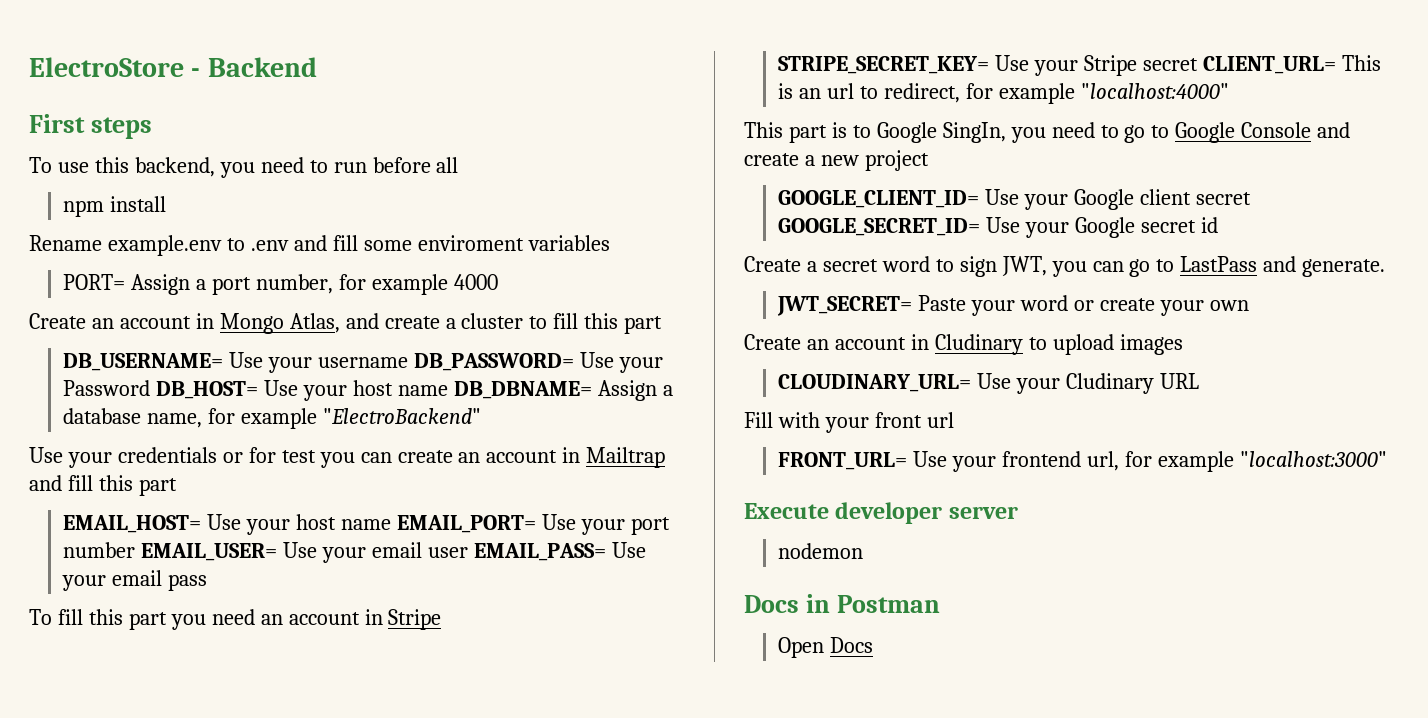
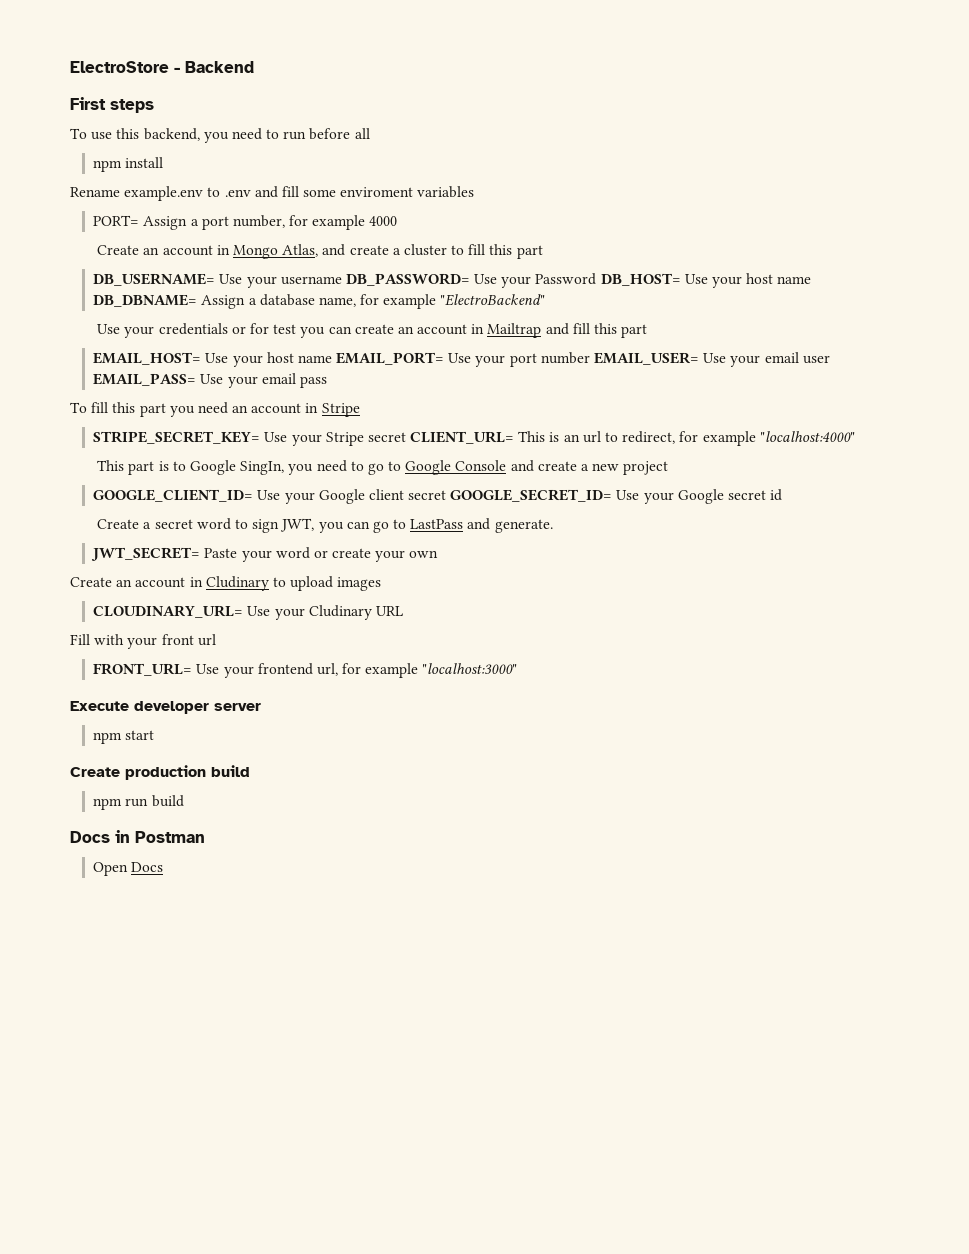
- nodemon
+ npm start
+ Create production build
+ npm run build

